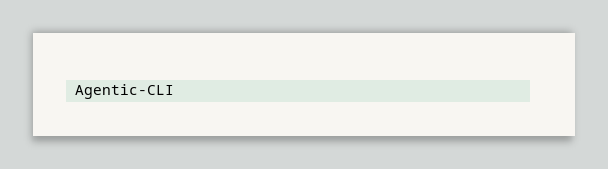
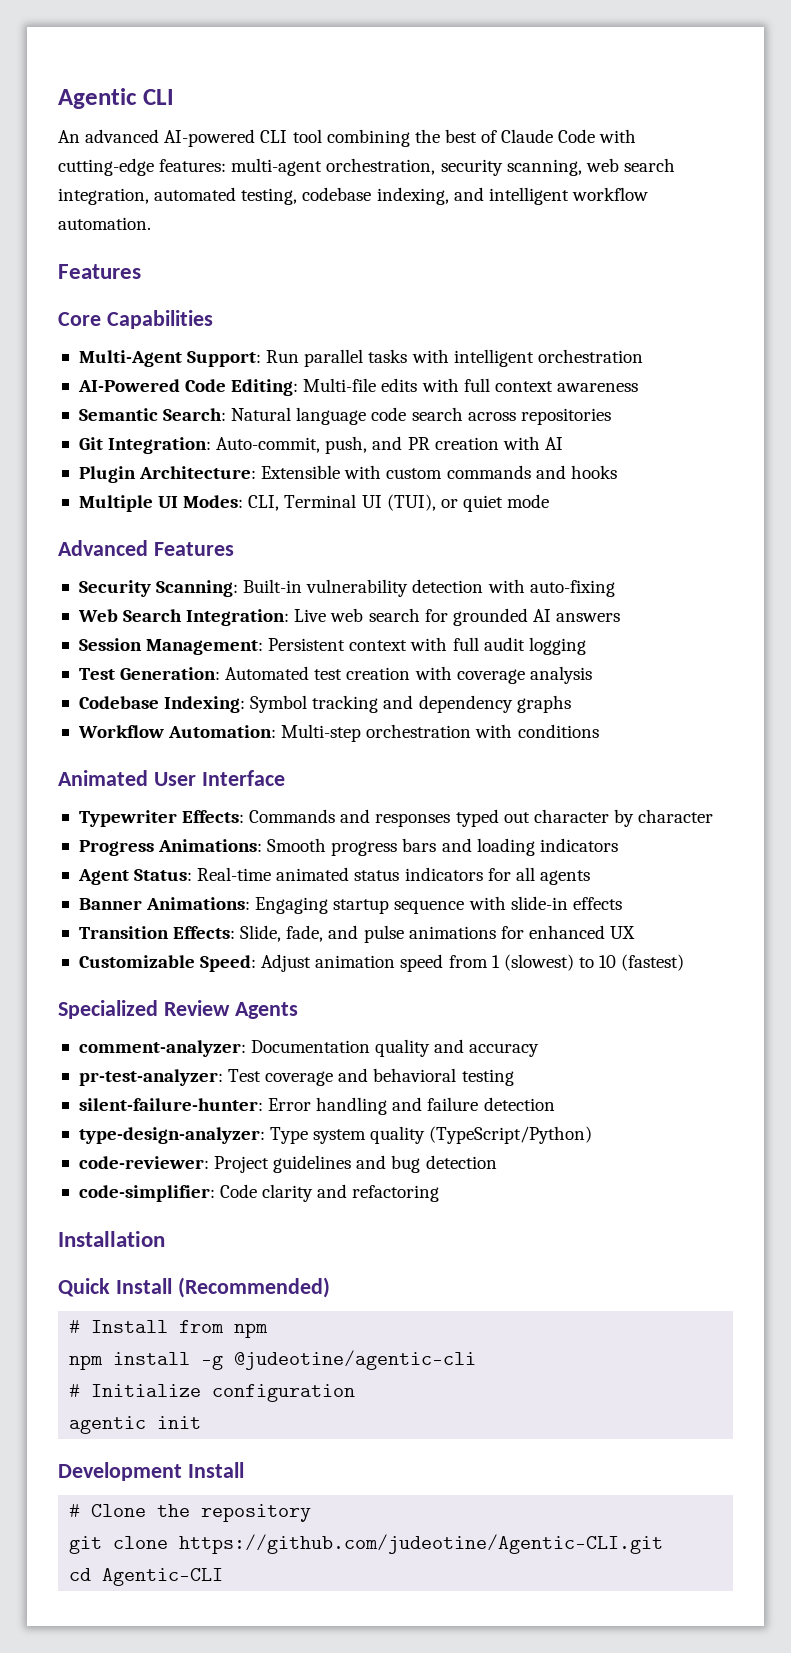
- Agentic-CLI
+ Agentic CLI
+ An advanced AI-powered CLI tool combining the best of Claude Code with cutting-edge features: multi-agent orchestration, security scanning, web search integration, automated testing, codebase indexing, and intelligent workflow automation.
+ Features
+ Core Capabilities
+ Multi-Agent Support: Run parallel tasks with intelligent orchestration
+ AI-Powered Code Editing: Multi-file edits with full context awareness
+ Semantic Search: Natural language code search across repositories
+ Git Integration: Auto-commit, push, and PR creation with AI
+ Plugin Architecture: Extensible with custom commands and hooks
+ Multiple UI Modes: CLI, Terminal UI (TUI), or quiet mode
+ Advanced Features
+ Security Scanning: Built-in vulnerability detection with auto-fixing
+ Web Search Integration: Live web search for grounded AI answers
+ Session Management: Persistent context with full audit logging
+ Test Generation: Automated test creation with coverage analysis
+ Codebase Indexing: Symbol tracking and dependency graphs
+ Workflow Automation: Multi-step orchestration with conditions
+ Animated User Interface
+ Typewriter Effects: Commands and responses typed out character by character
+ Progress Animations: Smooth progress bars and loading indicators
+ Agent Status: Real-time animated status indicators for all agents
+ Banner Animations: Engaging startup sequence with slide-in effects
+ Transition Effects: Slide, fade, and pulse animations for enhanced UX
+ Customizable Speed: Adjust animation speed from 1 (slowest) to 10 (fastest)
+ Specialized Review Agents
+ comment-analyzer: Documentation quality and accuracy
+ pr-test-analyzer: Test coverage and behavioral testing
+ silent-failure-hunter: Error handling and failure detection
+ type-design-analyzer: Type system quality (TypeScript/Python)
+ code-reviewer: Project guidelines and bug detection
+ code-simplifier: Code clarity and refactoring
+ Installation
+ Quick Install (Recommended)
+ # Install from npm
+ npm install -g @judeotine/agentic-cli
+ # Initialize configuration
+ agentic init
+ Development Install
+ # Clone the repository
+ git clone https://github.com/judeotine/Agentic-CLI.git
+ cd Agentic-CLI

